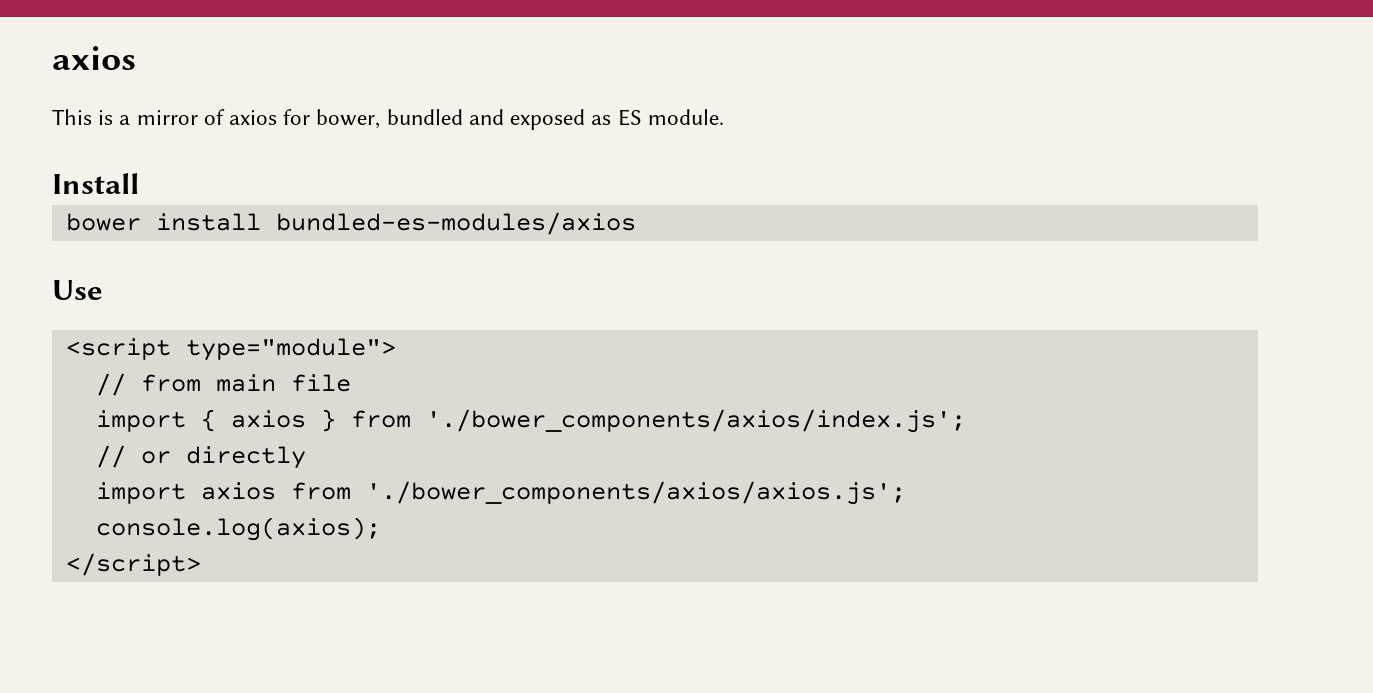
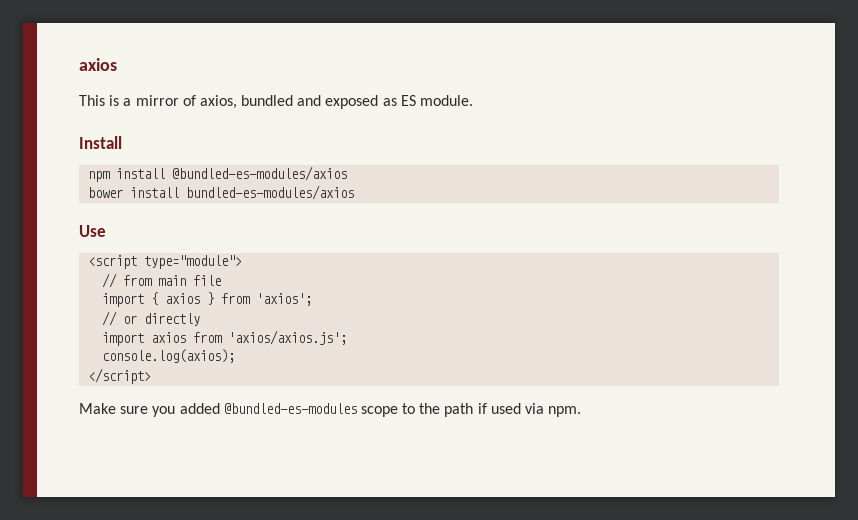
- This is a mirror of axios for bower, bundled and exposed as ES module.
+ This is a mirror of axios, bundled and exposed as ES module.
+ npm install @bundled-es-modules/axios
- import { axios } from './bower_components/axios/index.js';
+ import { axios } from 'axios';
- import axios from './bower_components/axios/axios.js';
+ import axios from 'axios/axios.js';
+ Make sure you added @bundled-es-modules scope to the path if used via npm.

